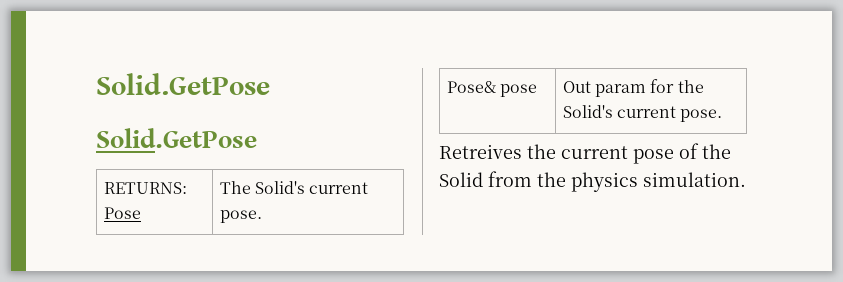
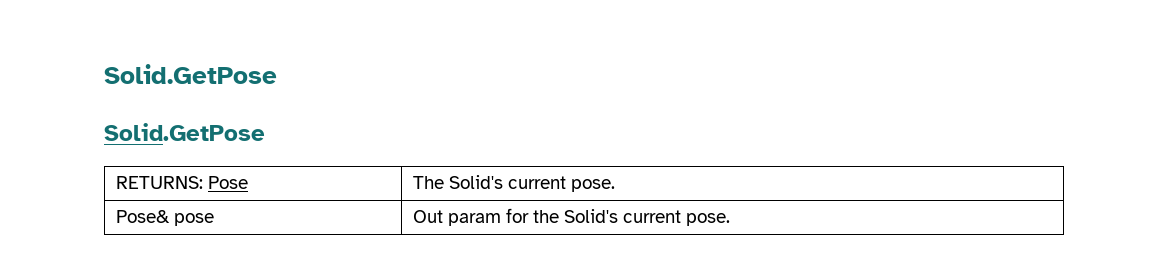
- Retreives the current pose of the Solid from the physics simulation.

